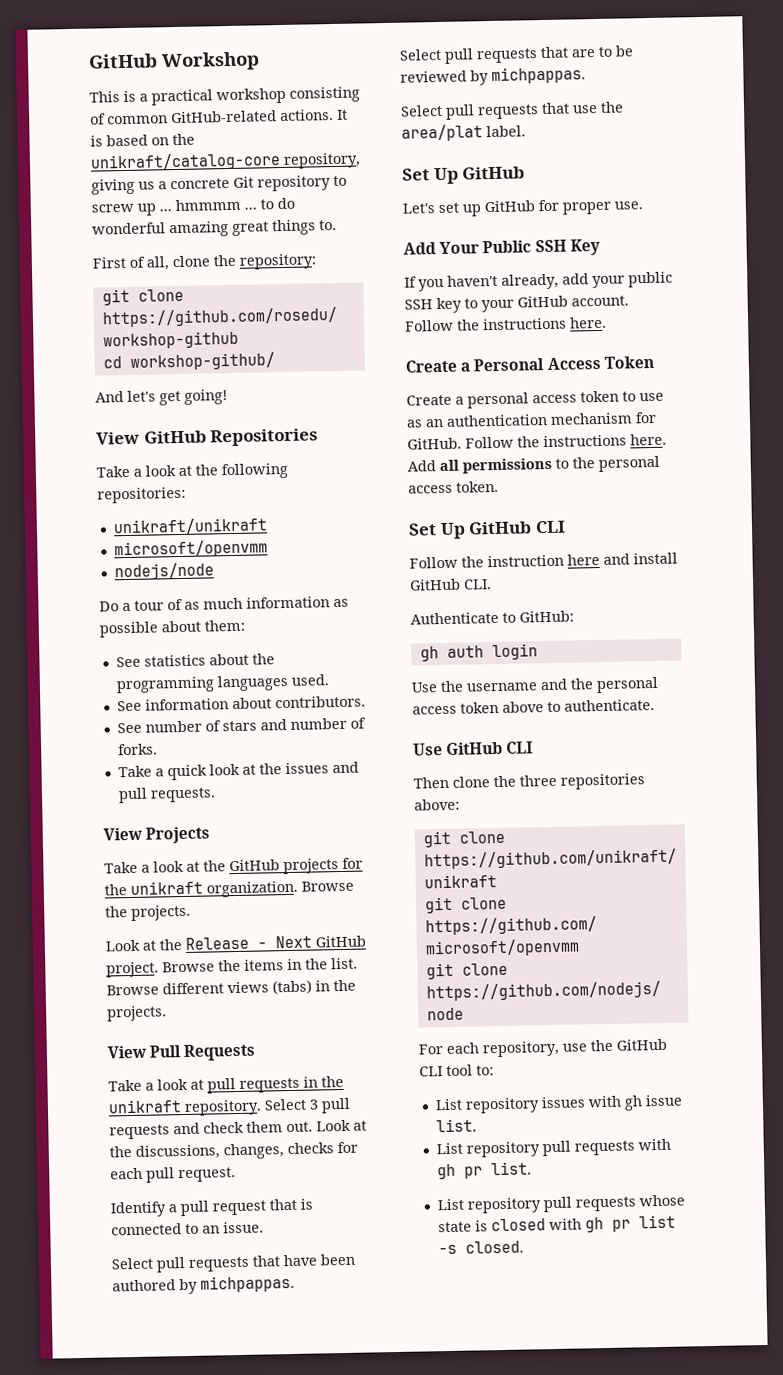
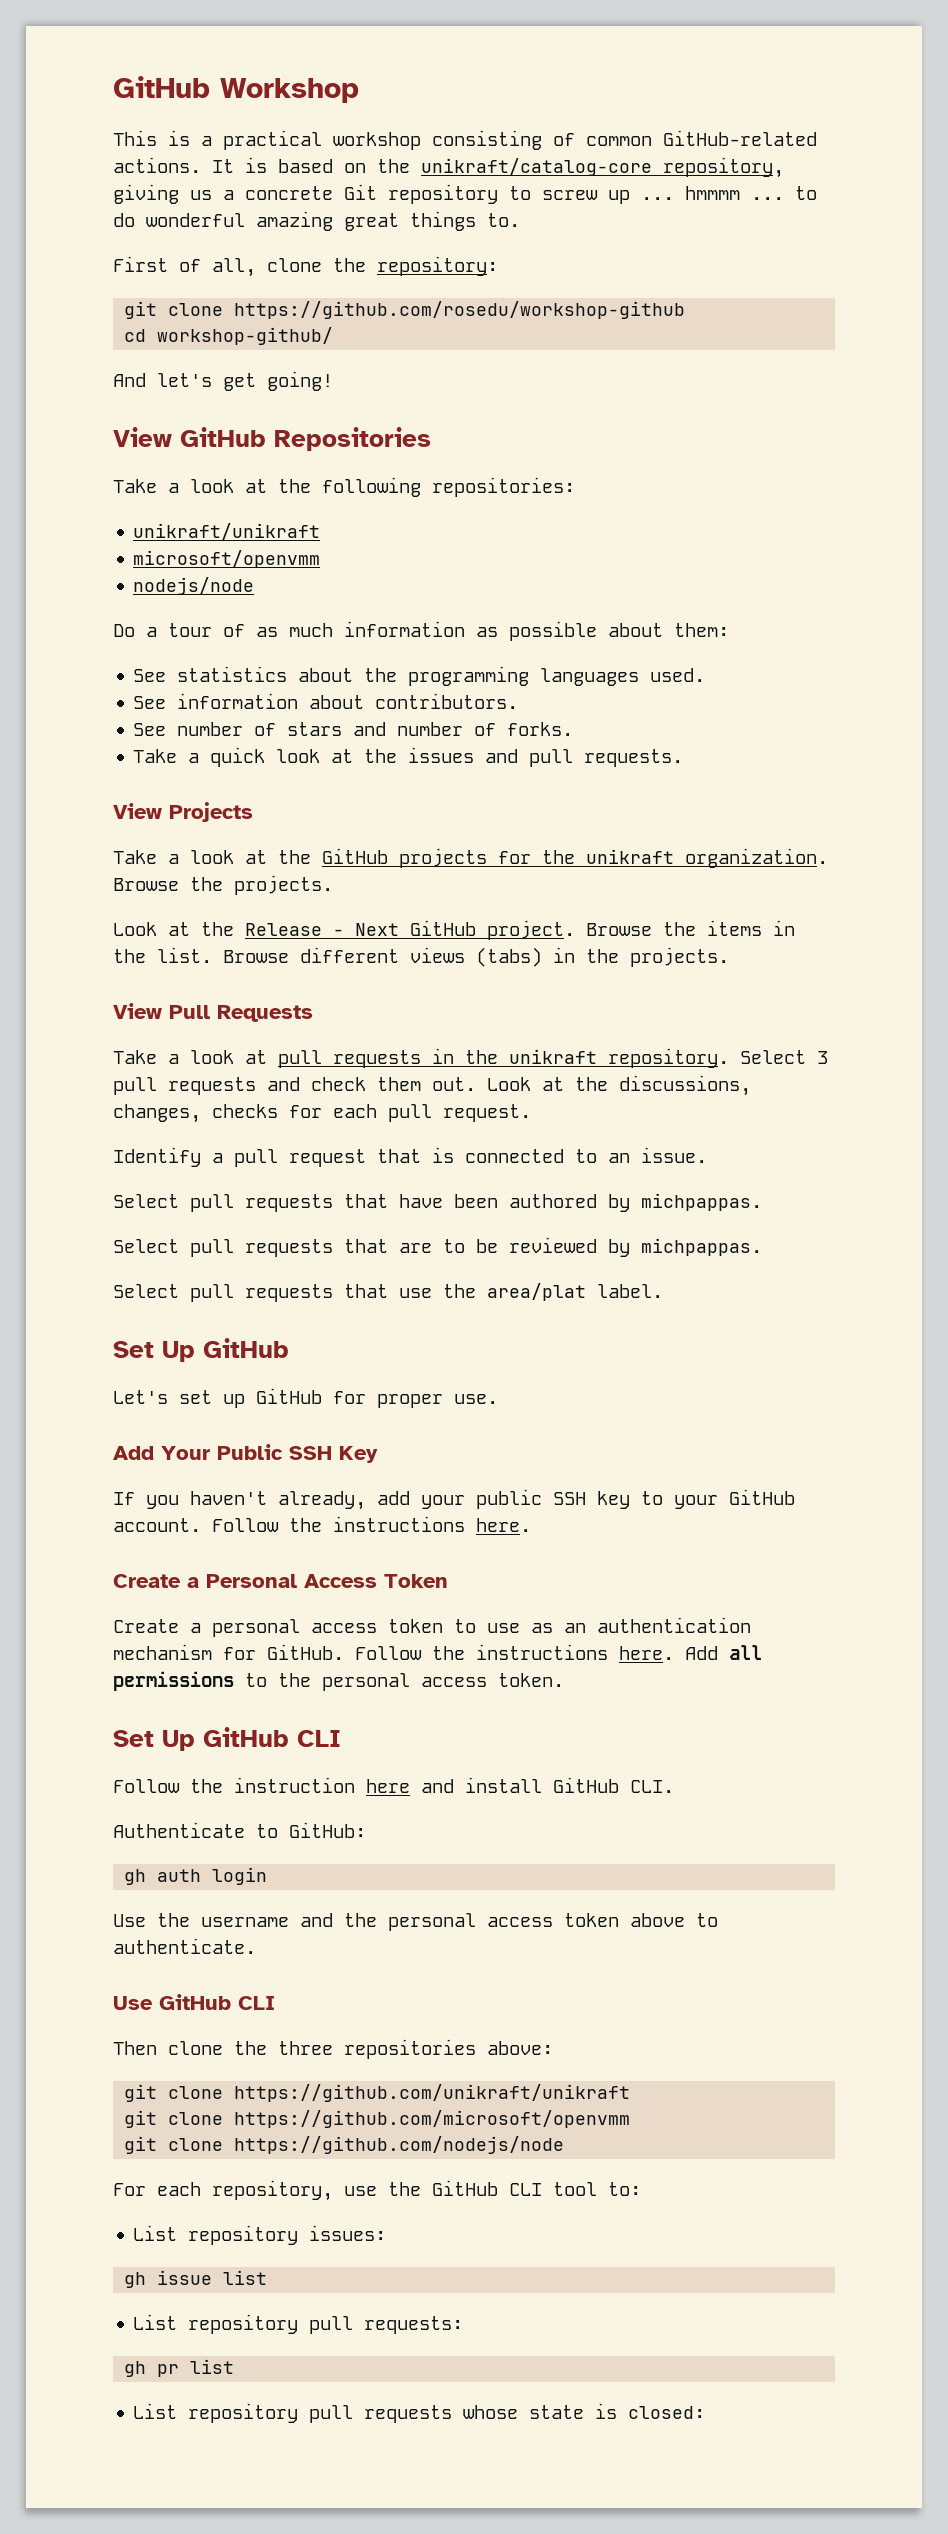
- List repository issues with gh issue list.
- List repository pull requests with gh pr list.
+ List repository issues:
+ gh issue list
+ List repository pull requests:
+ gh pr list
- List repository pull requests whose state is closed with gh pr list -s closed.
+ List repository pull requests whose state is closed:

